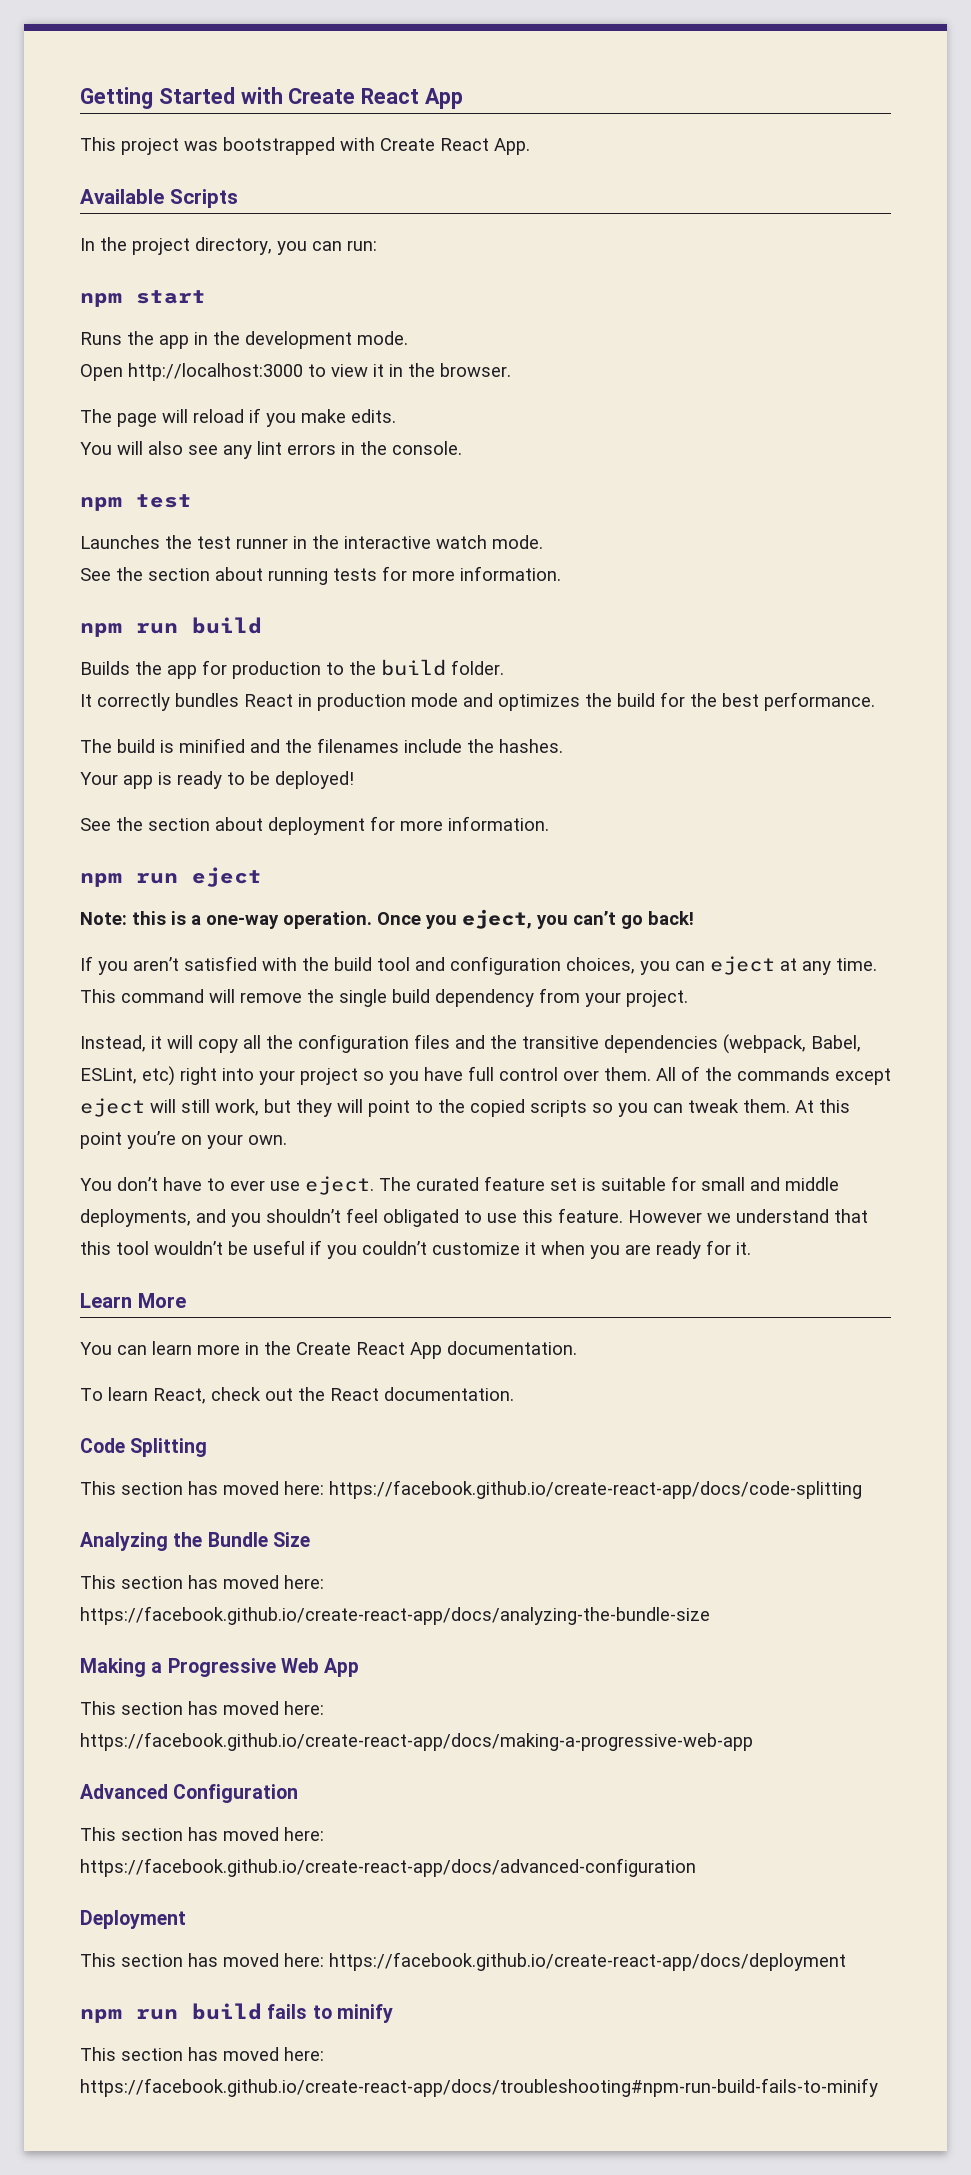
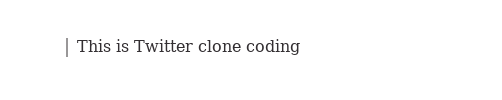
- Getting Started with Create React App
- This project was bootstrapped with Create React App.
- Available Scripts
- In the project directory, you can run:
- npm start
- Runs the app in the development mode.
- Open http://localhost:3000 to view it in the browser.
- The page will reload if you make edits.
- You will also see any lint errors in the console.
- npm test
- Launches the test runner in the interactive watch mode.
- See the section about running tests for more information.
- npm run build
- Builds the app for production to the build folder.
- It correctly bundles React in production mode and optimizes the build for the best performance.
- The build is minified and the filenames include the hashes.
- Your app is ready to be deployed!
- See the section about deployment for more information.
- npm run eject
- Note: this is a one-way operation. Once you eject, you can’t go back!
- If you aren’t satisfied with the build tool and configuration choices, you can eject at any time. This command will remove the single build dependency from your project.
- Instead, it will copy all the configuration files and the transitive dependencies (webpack, Babel, ESLint, etc) right into your project so you have full control over them. All of the commands except eject will still work, but they will point to the copied scripts so you can tweak them. At this point you’re on your own.
- You don’t have to ever use eject. The curated feature set is suitable for small and middle deployments, and you shouldn’t feel obligated to use this feature. However we understand that this tool wouldn’t be useful if you couldn’t customize it when you are ready for it.
- Learn More
- You can learn more in the Create React App documentation.
- To learn React, check out the React documentation.
- Code Splitting
- This section has moved here: https://facebook.github.io/create-react-app/docs/code-splitting
- Analyzing the Bundle Size
- This section has moved here: https://facebook.github.io/create-react-app/docs/analyzing-the-bundle-size
- Making a Progressive Web App
- This section has moved here: https://facebook.github.io/create-react-app/docs/making-a-progressive-web-app
- Advanced Configuration
- This section has moved here: https://facebook.github.io/create-react-app/docs/advanced-configuration
- Deployment
- This section has moved here: https://facebook.github.io/create-react-app/docs/deployment
- npm run build fails to minify
- This section has moved here: https://facebook.github.io/create-react-app/docs/troubleshooting#npm-run-build-fails-to-minify
+ This is Twitter clone coding

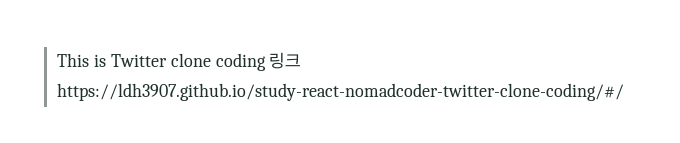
- This is Twitter clone coding
+ This is Twitter clone coding 링크 https://ldh3907.github.io/study-react-nomadcoder-twitter-clone-coding/#/

